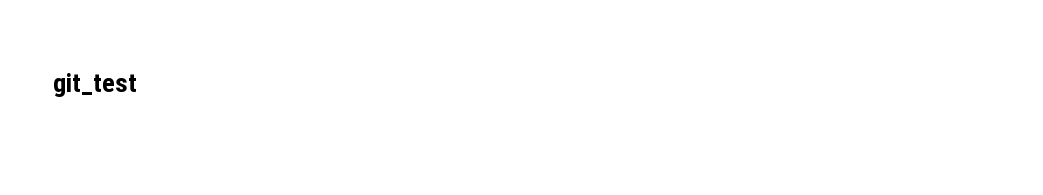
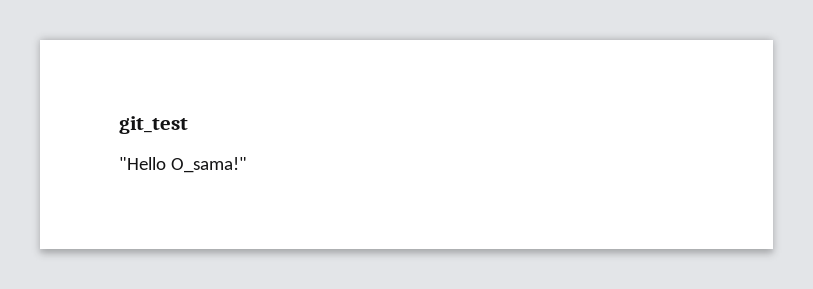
+ "Hello O_sama!"

